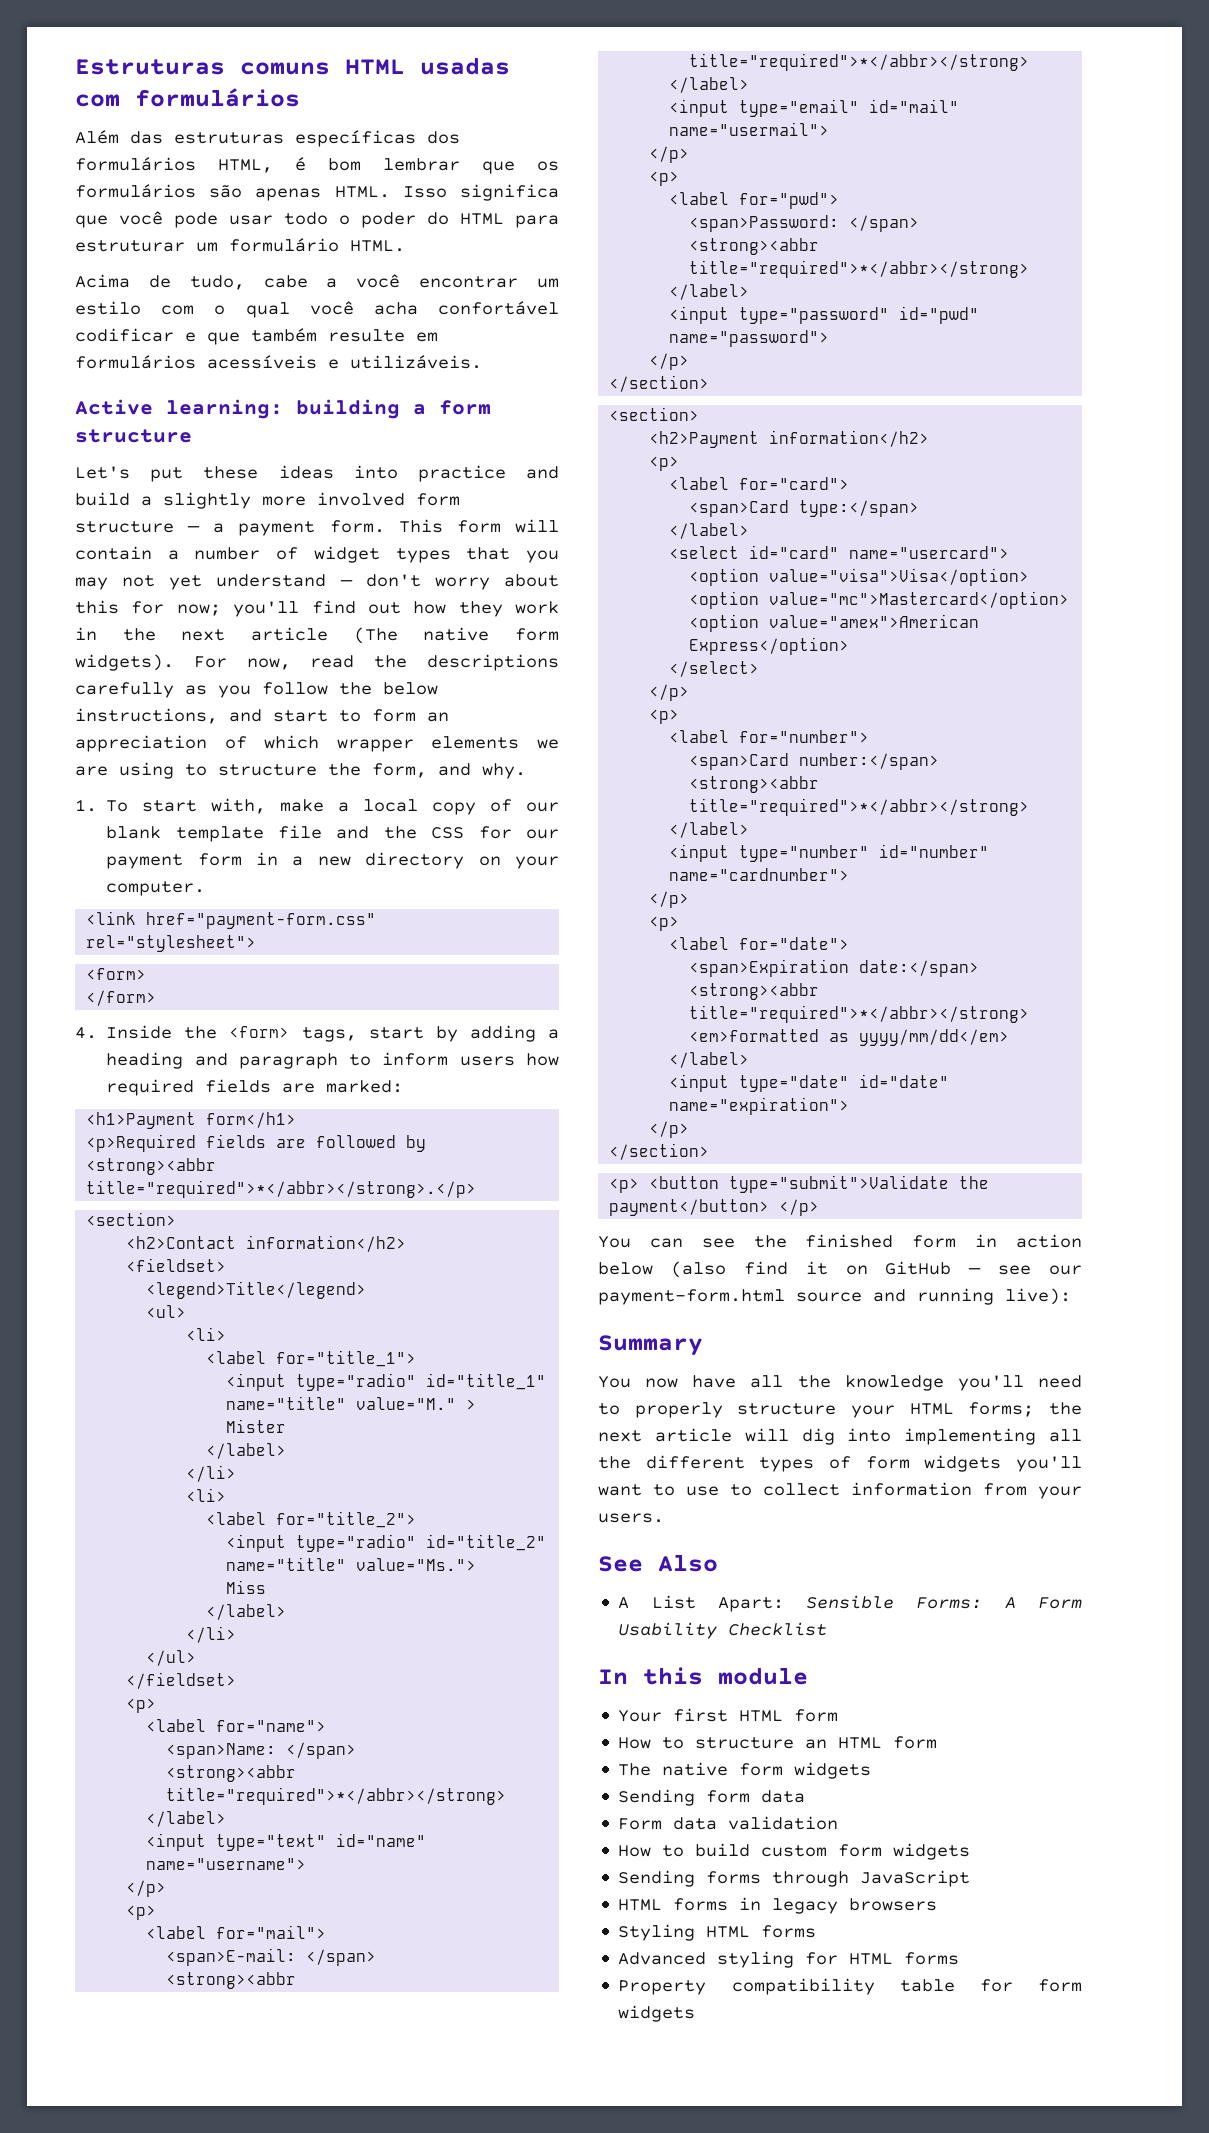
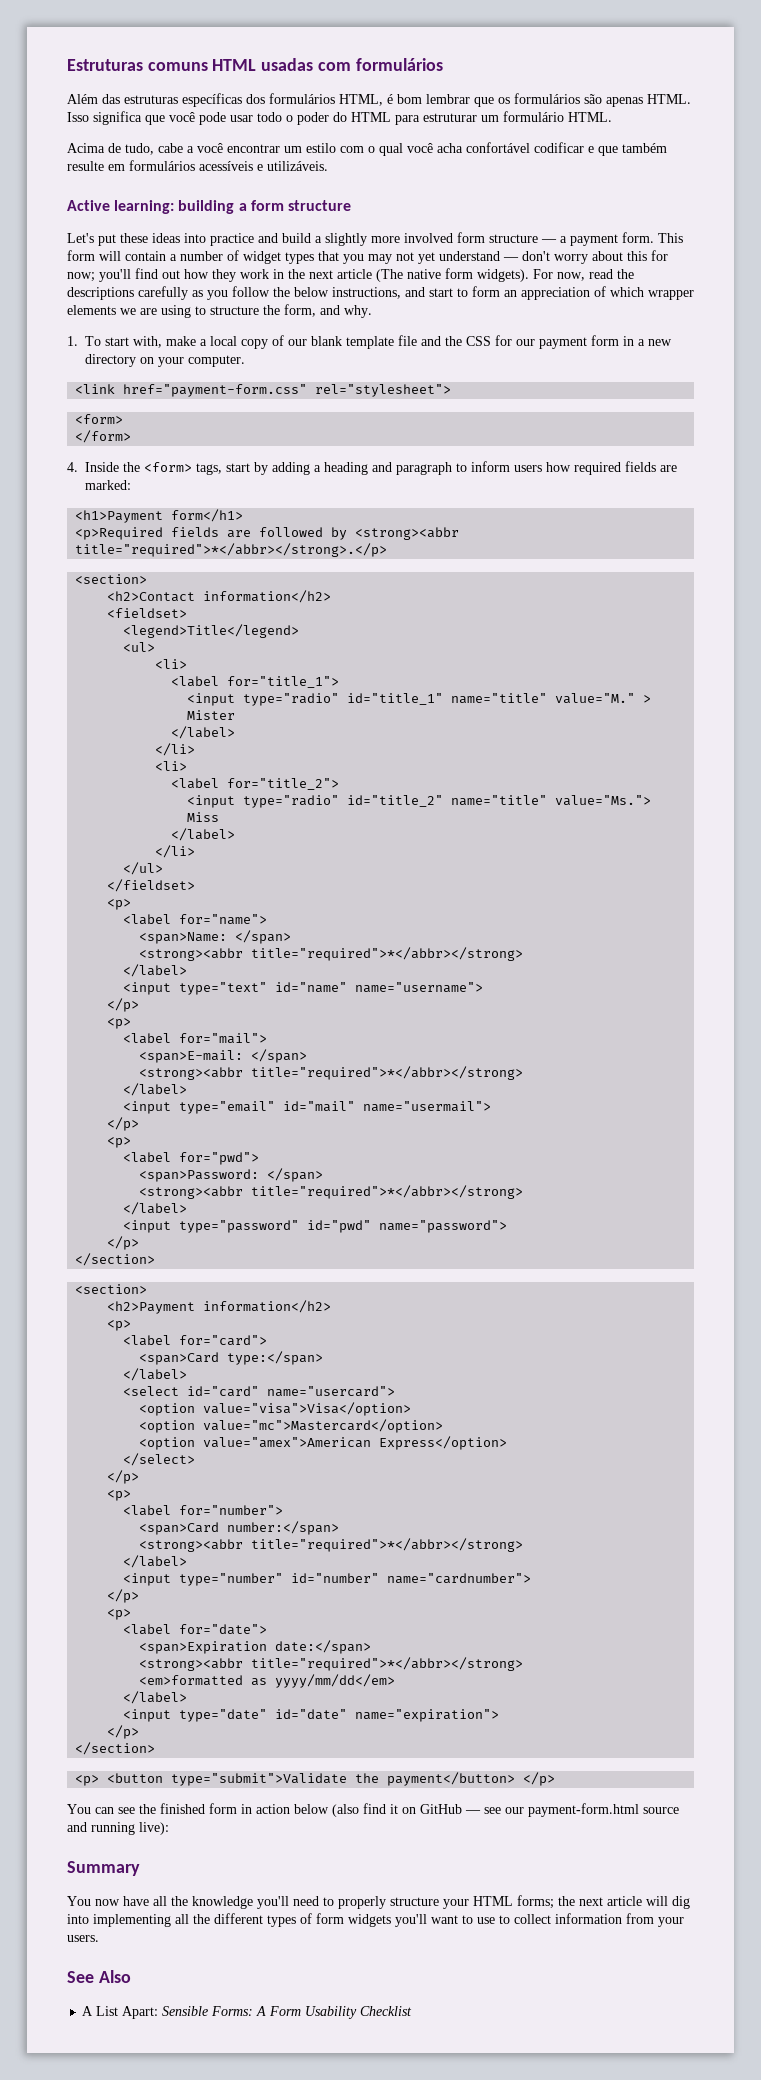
- In this module
- Your first HTML form
- How to structure an HTML form
- The native form widgets
- Sending form data
- Form data validation
- How to build custom form widgets
- Sending forms through JavaScript
- HTML forms in legacy browsers
- Styling HTML forms
- Advanced styling for HTML forms
- Property compatibility table for form widgets

